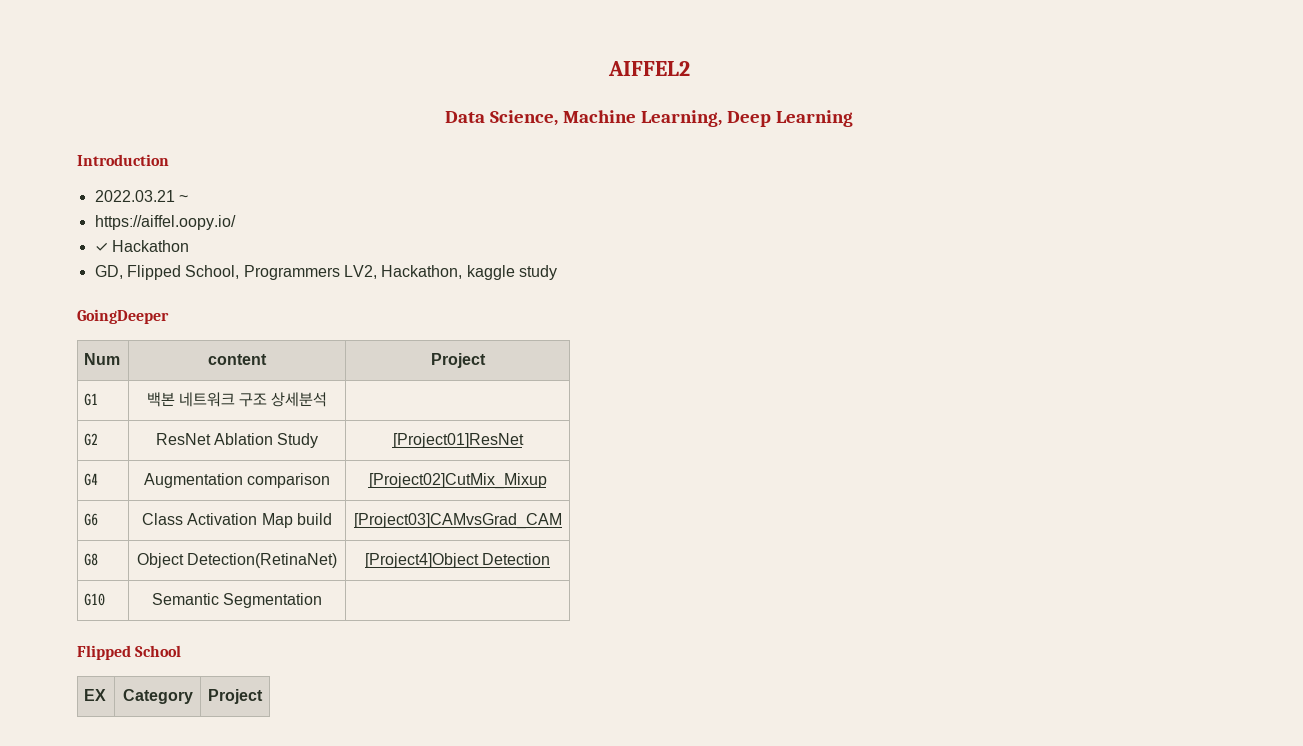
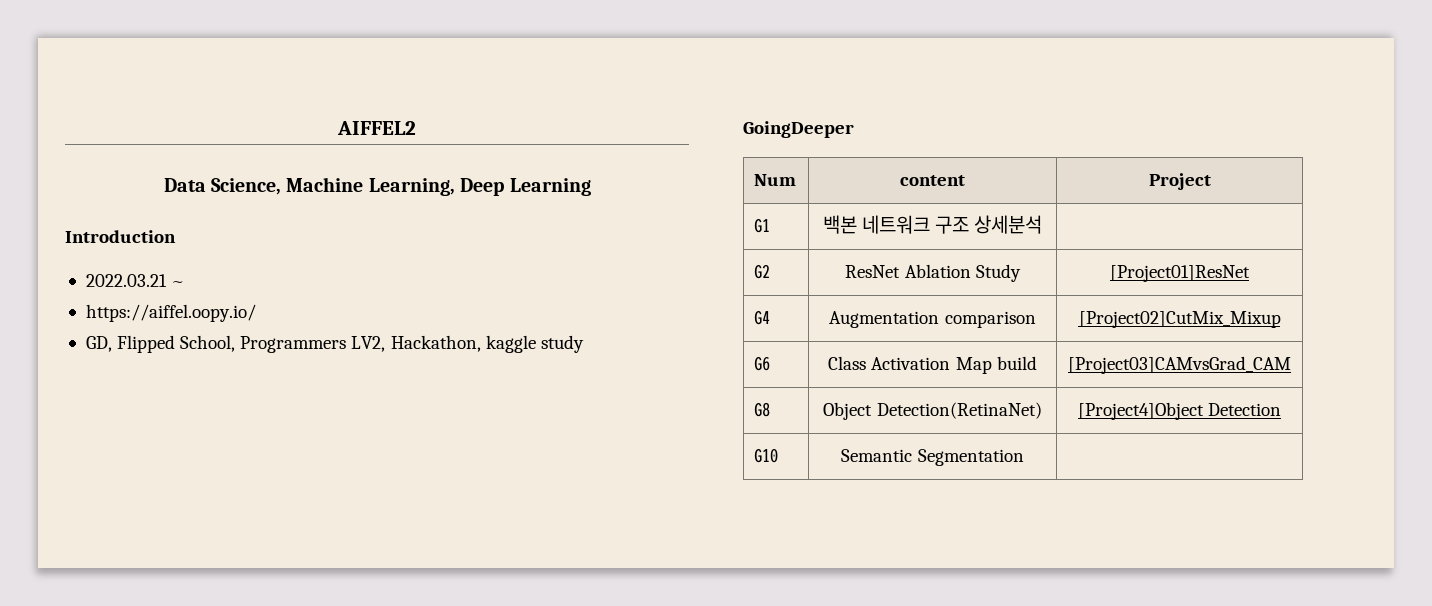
- ✓ Hackathon
- Flipped School
- EX | Category | Project

